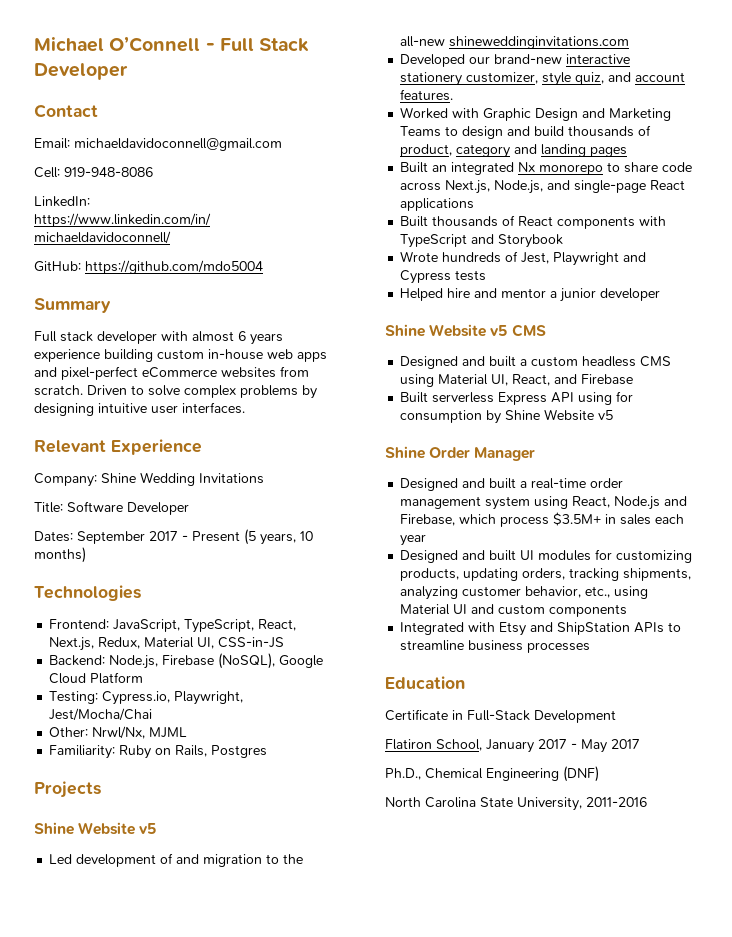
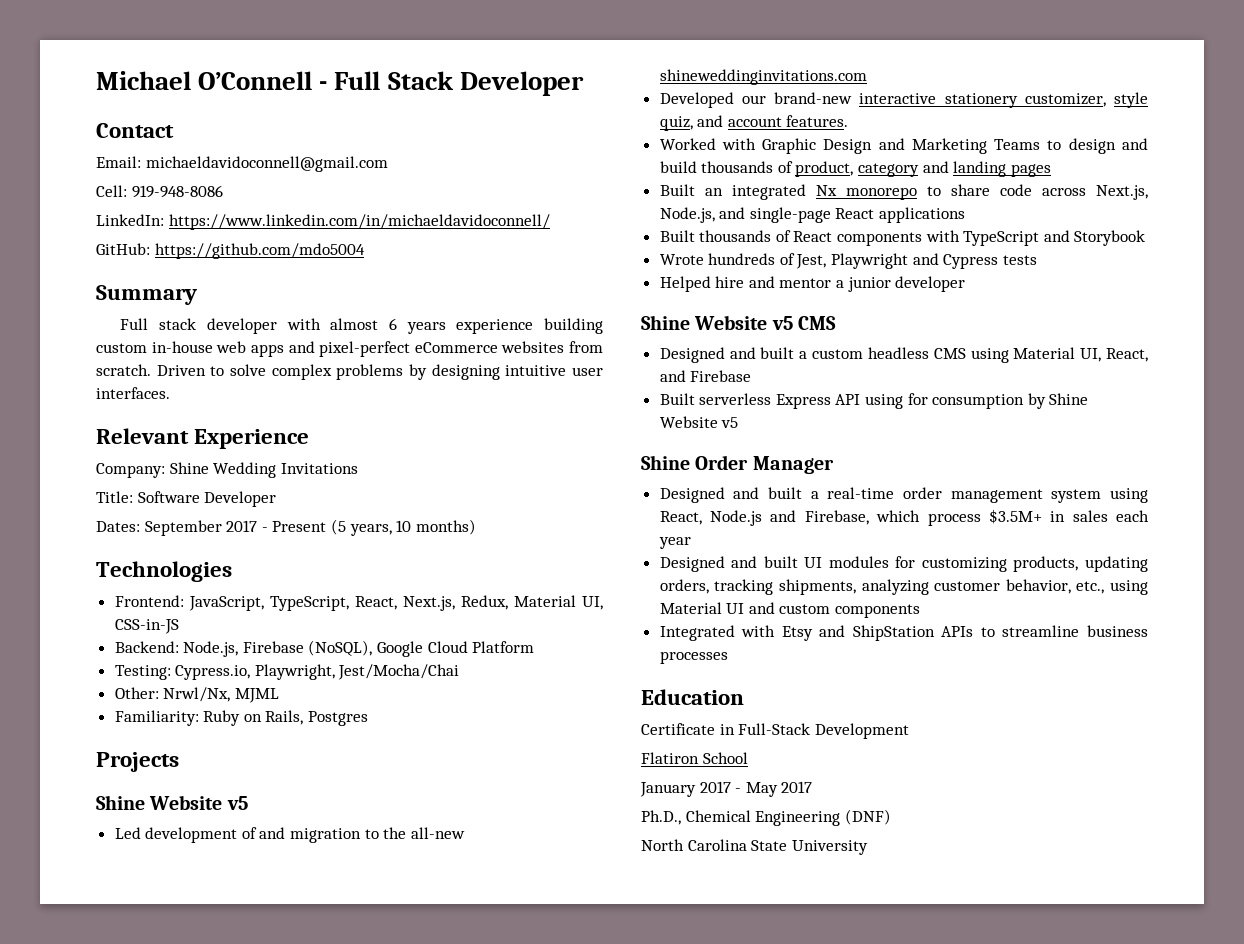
- Flatiron School, January 2017 - May 2017
+ Flatiron School
+ January 2017 - May 2017
- North Carolina State University, 2011-2016
+ North Carolina State University

